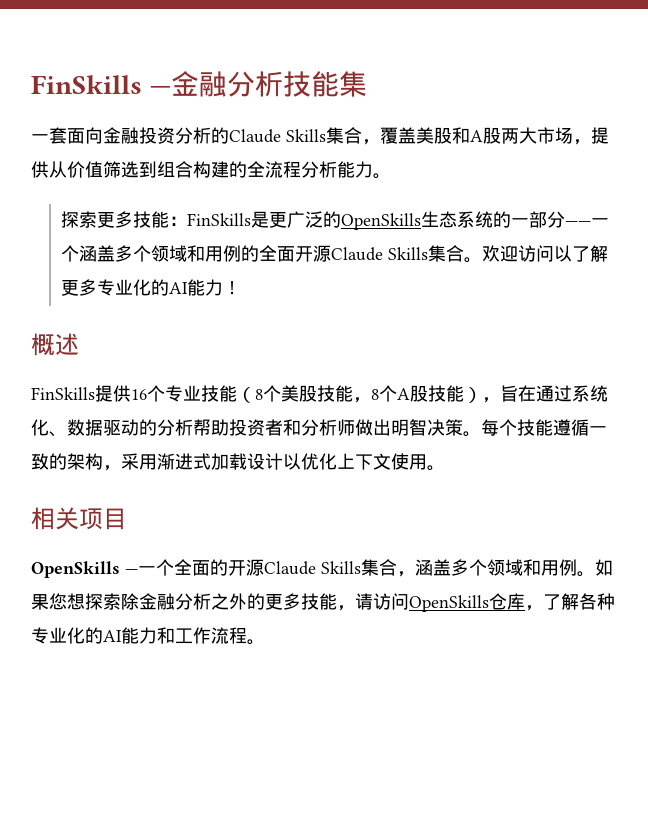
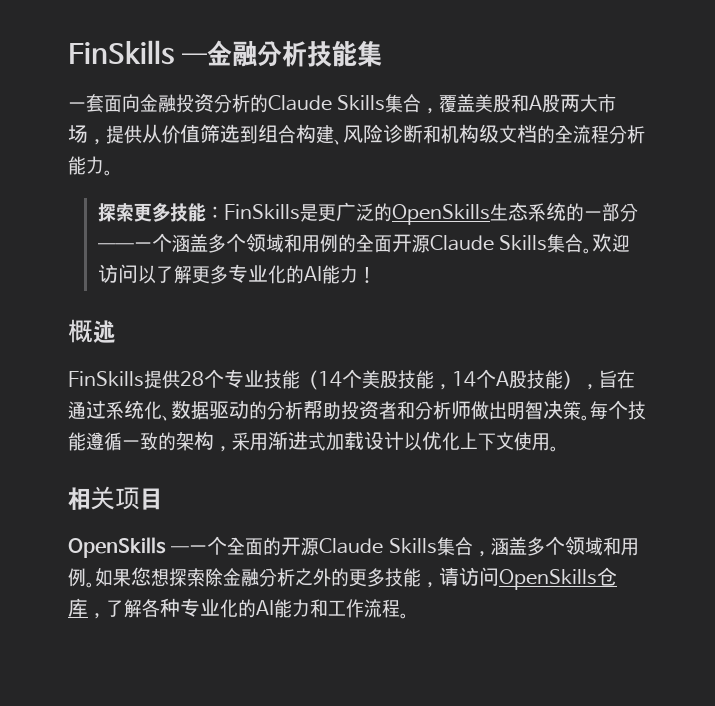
- 一套面向金融投资分析的Claude Skills集合，覆盖美股和A股两大市场，提供从价值筛选到组合构建的全流程分析能力。
+ 一套面向金融投资分析的Claude Skills集合，覆盖美股和A股两大市场，提供从价值筛选到组合构建、风险诊断和机构级文档的全流程分析能力。
- FinSkills提供16个专业技能（8个美股技能，8个A股技能），旨在通过系统化、数据驱动的分析帮助投资者和分析师做出明智决策。
+ FinSkills提供28个专业技能（14个美股技能，14个A股技能），旨在通过系统化、数据驱动的分析帮助投资者和分析师做出明智决策。

